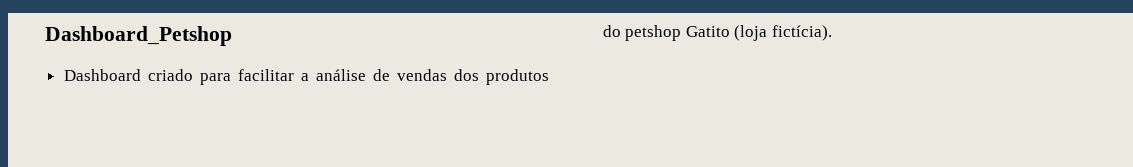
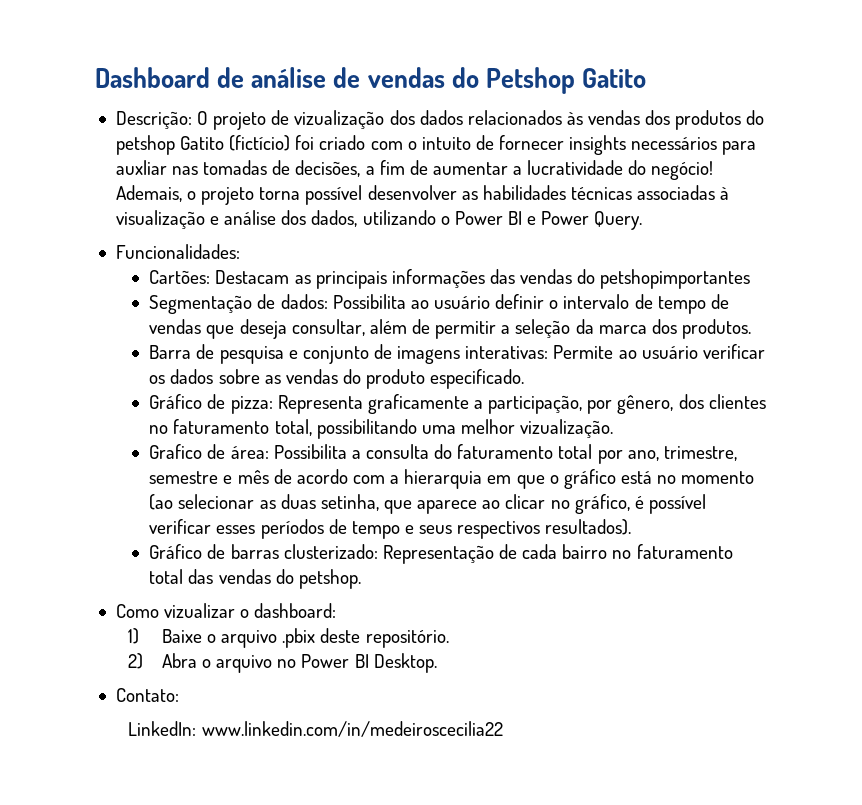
- Dashboard_Petshop
- Dashboard criado para facilitar a análise de vendas dos produtos do petshop Gatito (loja fictícia).
+ Dashboard de análise de vendas do Petshop Gatito
+ Descrição: O projeto de vizualização dos dados relacionados às vendas dos produtos do petshop Gatito (fictício) foi criado com o intuito de fornecer insights necessários para auxliar nas tomadas de decisões, a fim de aumentar a lucratividade do negócio! Ademais, o projeto torna possível desenvolver as habilidades técnicas associadas à visualização e análise dos dados, utilizando o Power BI e Power Query.
+ Funcionalidades:
+ Cartões: Destacam as principais informações das vendas do petshopimportantes
+ Segmentação de dados: Possibilita ao usuário definir o intervalo de tempo de vendas que deseja consultar, além de permitir a seleção da marca dos produtos.
+ Barra de pesquisa e conjunto de imagens interativas: Permite ao usuário verificar os dados sobre as vendas do produto especificado.
+ Gráfico de pizza: Representa graficamente a participação, por gênero, dos clientes no faturamento total, possibilitando uma melhor vizualização.
+ Grafico de área: Possibilita a consulta do faturamento total por ano, trimestre, semestre e mês de acordo com a hierarquia em que o gráfico está no momento (ao selecionar as duas setinha, que aparece ao clicar no gráfico, é possível verificar esses períodos de tempo e seus respectivos resultados).
+ Gráfico de barras clusterizado: Representação de cada bairro no faturamento total das vendas do petshop.
+ Como vizualizar o dashboard:
+ 1) Baixe o arquivo .pbix deste repositório.
+ 2) Abra o arquivo no Power BI Desktop.
+ Contato:
+ LinkedIn: www.linkedin.com/in/medeiroscecilia22

